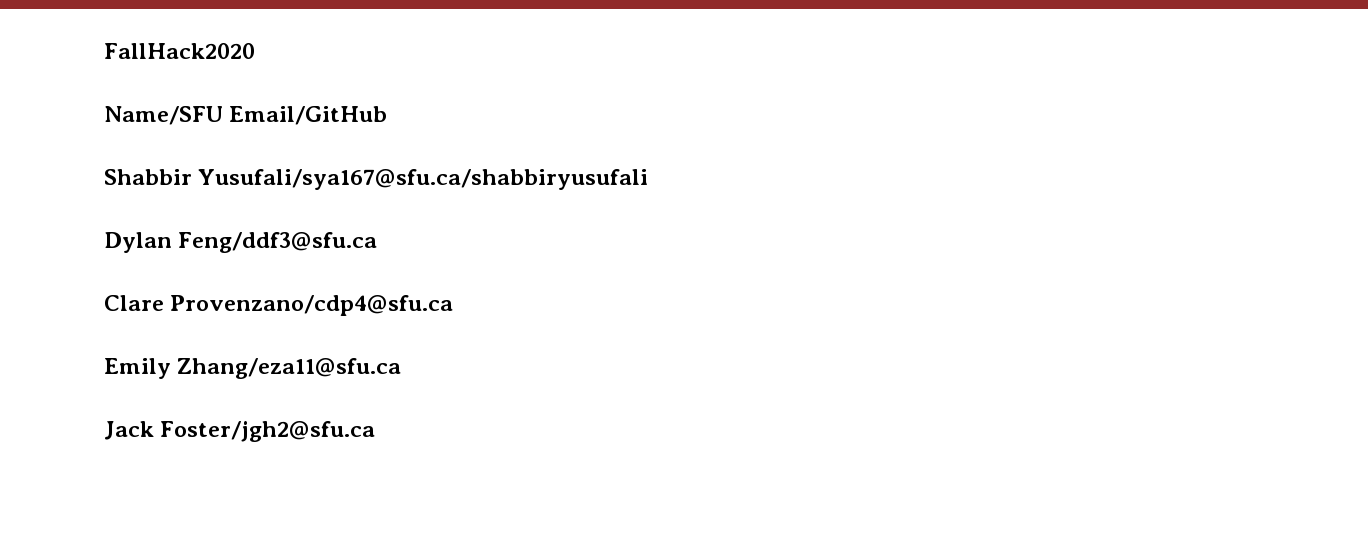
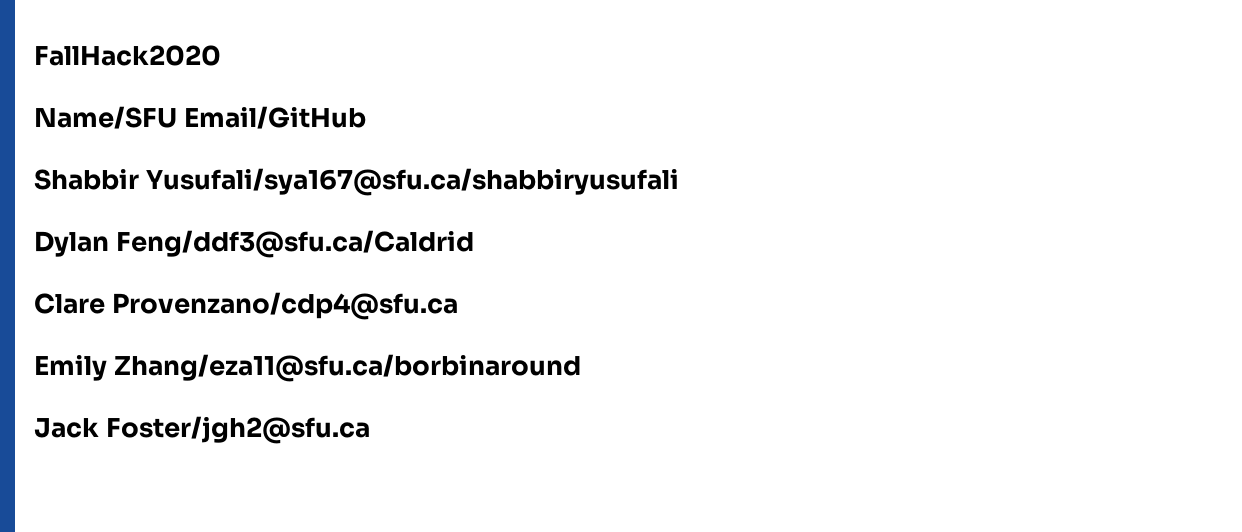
- Dylan Feng/ddf3@sfu.ca
+ Dylan Feng/ddf3@sfu.ca/Caldrid
- Emily Zhang/eza11@sfu.ca
+ Emily Zhang/eza11@sfu.ca/borbinaround

